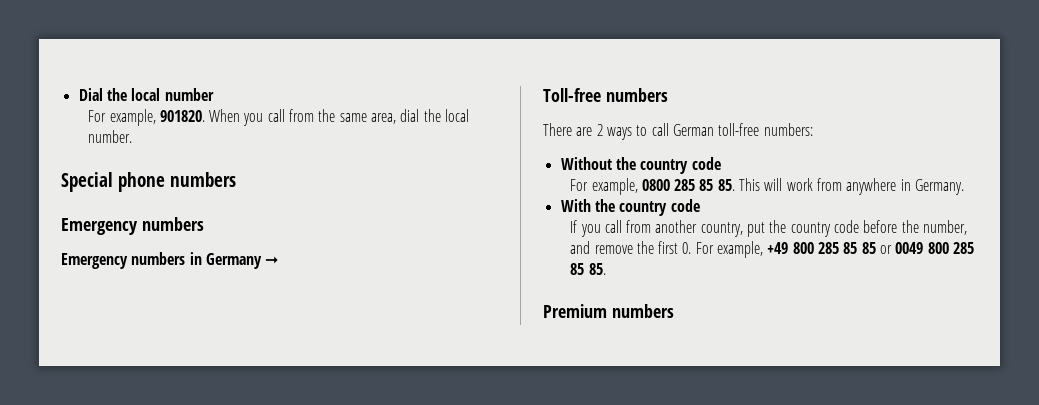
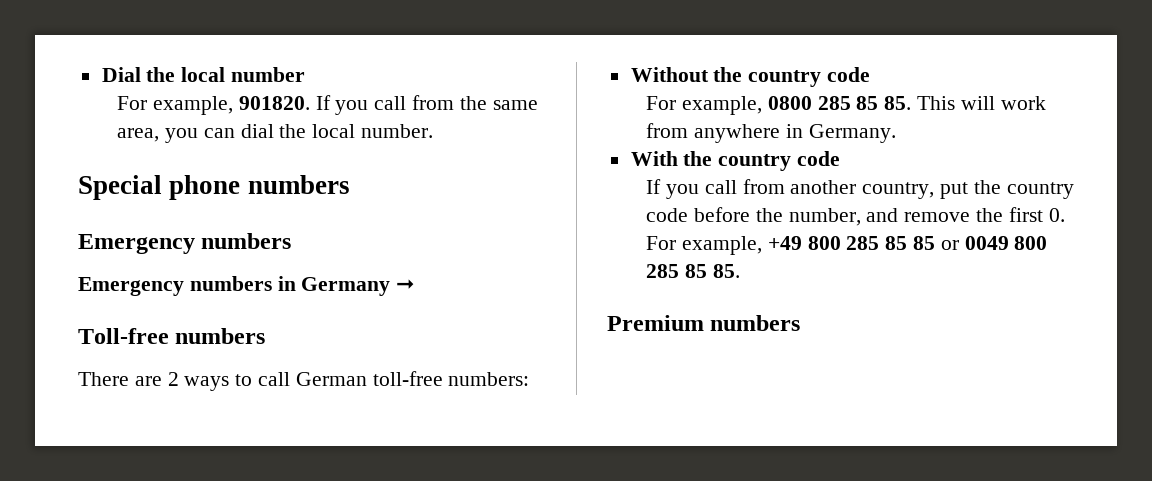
- When you call from the same area, dial the local number.
+ If you call from the same area, you can dial the local number.

